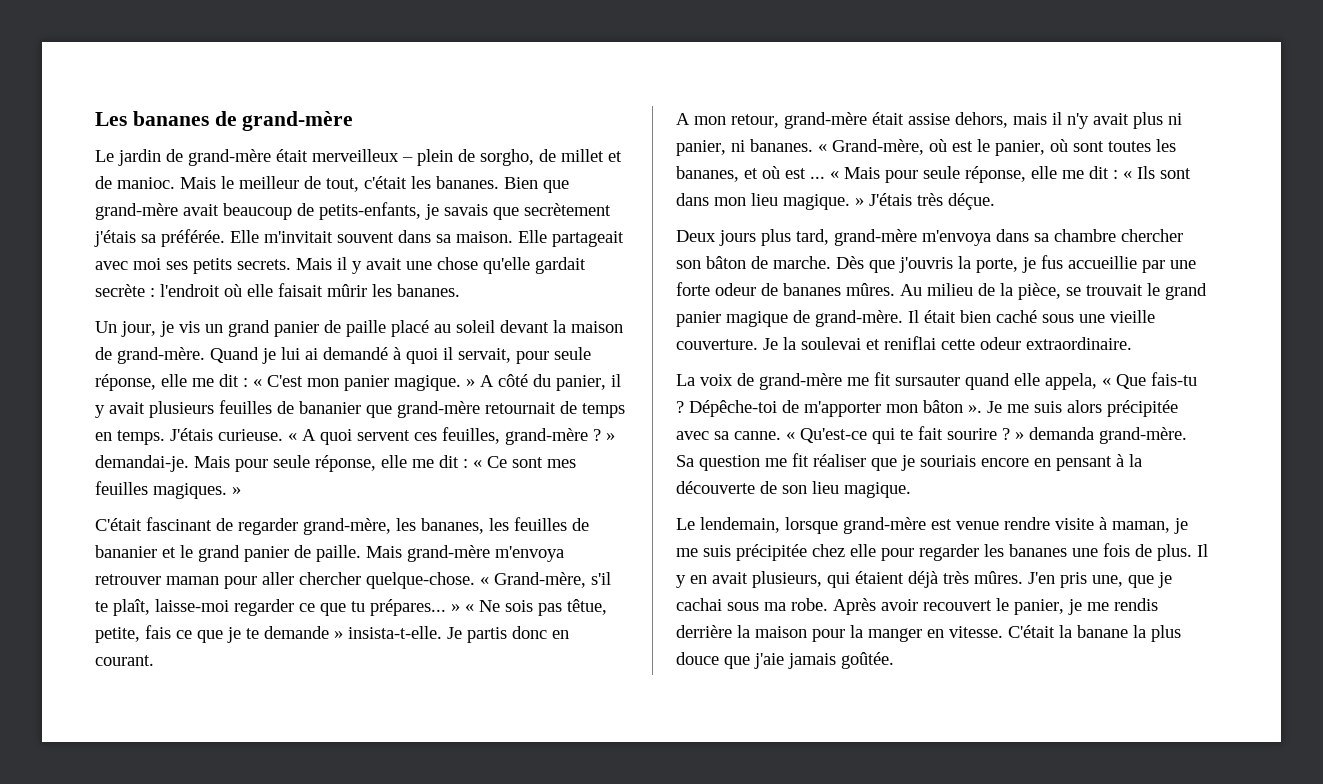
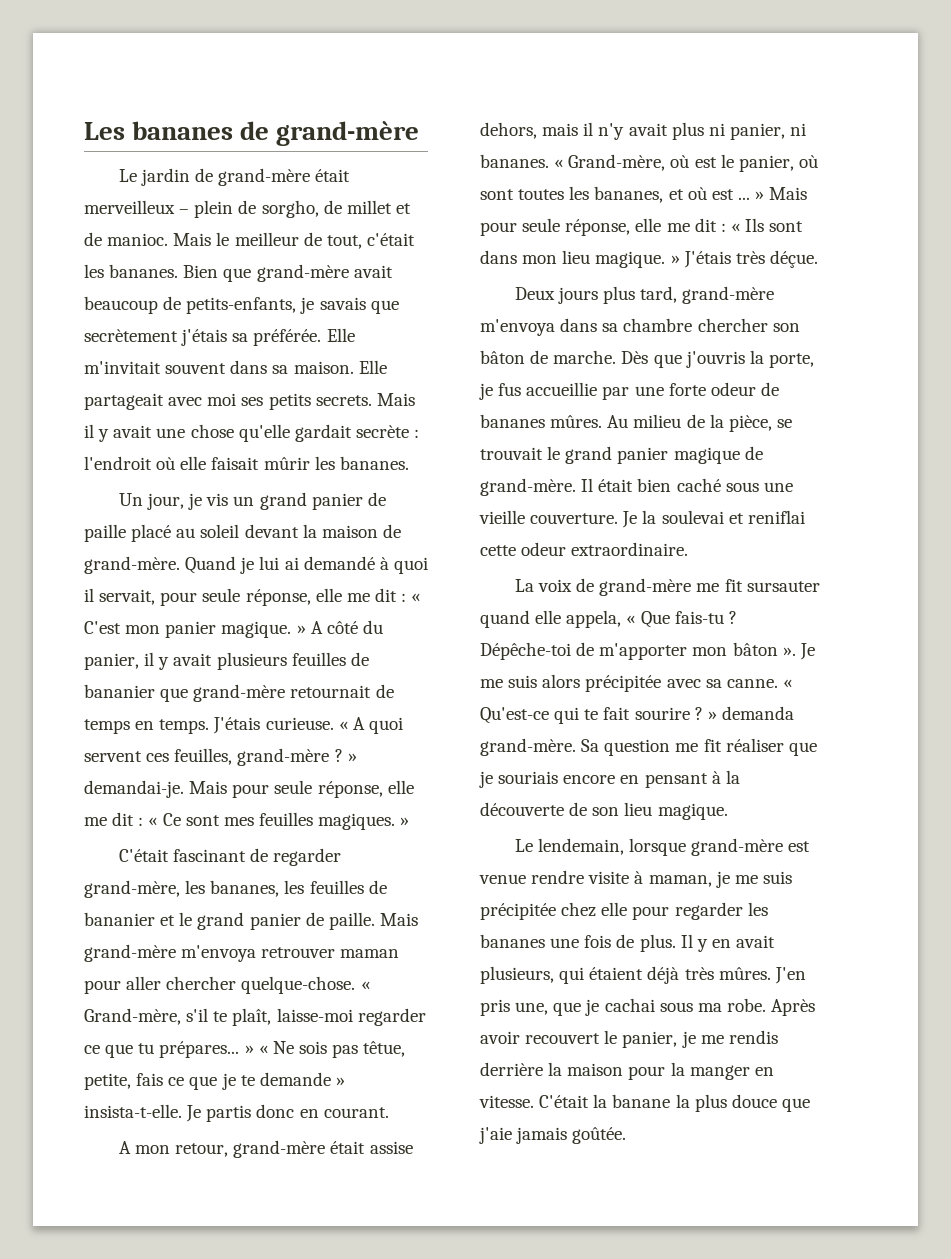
- « Grand-mère, où est le panier, où sont toutes les bananes, et où est ... « Mais pour seule réponse, elle me dit : « Ils sont dans mon lieu magique. » J'étais très déçue.
+ « Grand-mère, où est le panier, où sont toutes les bananes, et où est ... » Mais pour seule réponse, elle me dit : « Ils sont dans mon lieu magique. » J'étais très déçue.

